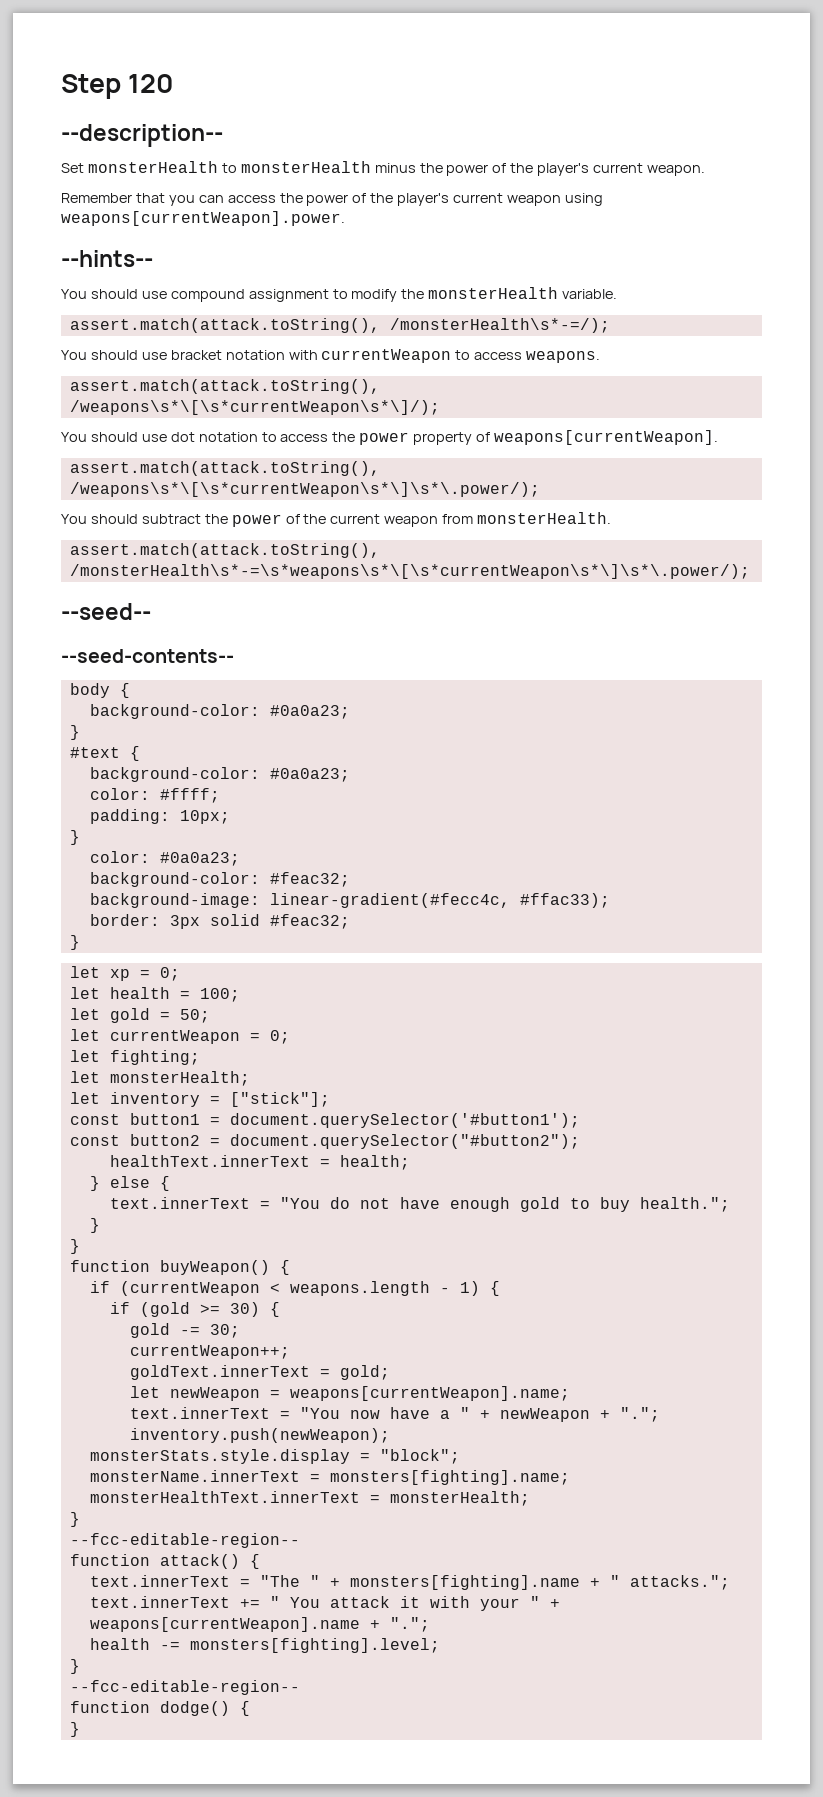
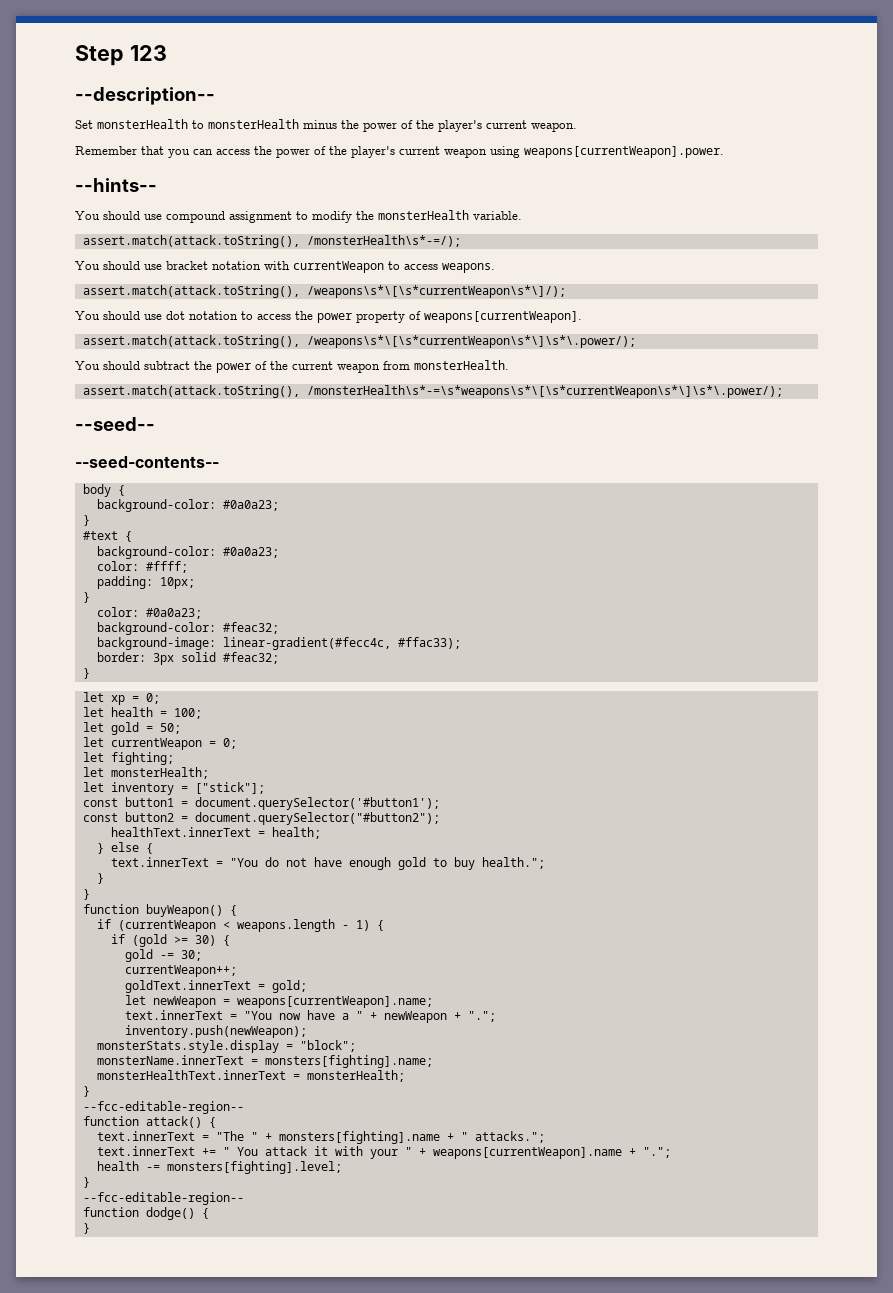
- Step 120
+ Step 123

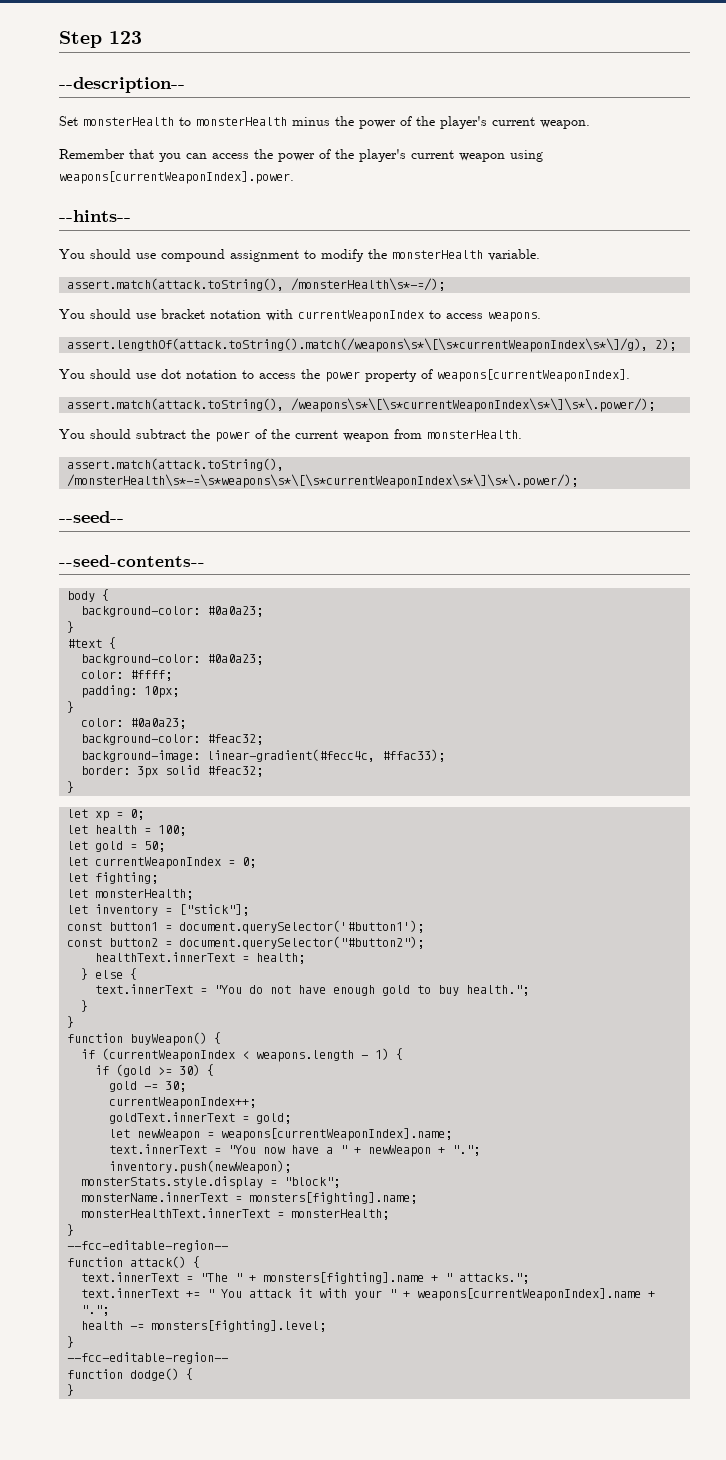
- Remember that you can access the power of the player's current weapon using weapons[currentWeapon].power.
+ Remember that you can access the power of the player's current weapon using weapons[currentWeaponIndex].power.
- You should use bracket notation with currentWeapon to access weapons.
+ You should use bracket notation with currentWeaponIndex to access weapons.
- assert.match(attack.toString(), /weapons\s*\[\s*currentWeapon\s*\]/);
+ assert.lengthOf(attack.toString().match(/weapons\s*\[\s*currentWeaponIndex\s*\]/g), 2);
- You should use dot notation to access the power property of weapons[currentWeapon].
- assert.match(attack.toString(), /weapons\s*\[\s*currentWeapon\s*\]\s*\.power/);
+ You should use dot notation to access the power property of weapons[currentWeaponIndex].
+ assert.match(attack.toString(), /weapons\s*\[\s*currentWeaponIndex\s*\]\s*\.power/);
- assert.match(attack.toString(), /monsterHealth\s*-=\s*weapons\s*\[\s*currentWeapon\s*\]\s*\.power/);
+ assert.match(attack.toString(), /monsterHealth\s*-=\s*weapons\s*\[\s*currentWeaponIndex\s*\]\s*\.power/);
- let currentWeapon = 0;
+ let currentWeaponIndex = 0;
- if (currentWeapon < weapons.length - 1) {
+ if (currentWeaponIndex < weapons.length - 1) {
- currentWeapon++;
+ currentWeaponIndex++;
- let newWeapon = weapons[currentWeapon].name;
+ let newWeapon = weapons[currentWeaponIndex].name;
- text.innerText += " You attack it with your " + weapons[currentWeapon].name + ".";
+ text.innerText += " You attack it with your " + weapons[currentWeaponIndex].name + ".";

